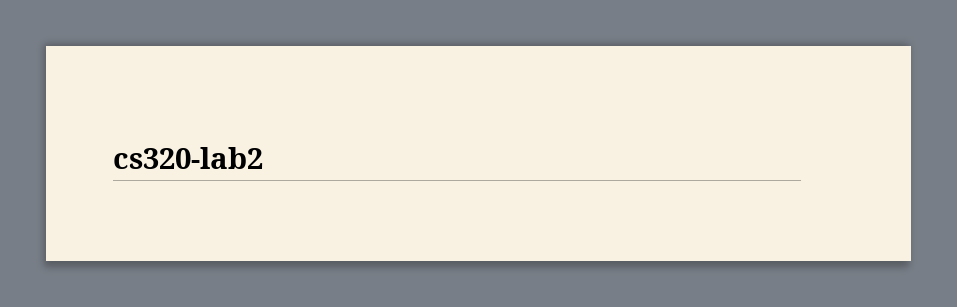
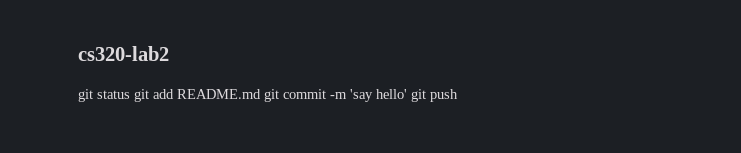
+ git status git add README.md git commit -m 'say hello' git push

